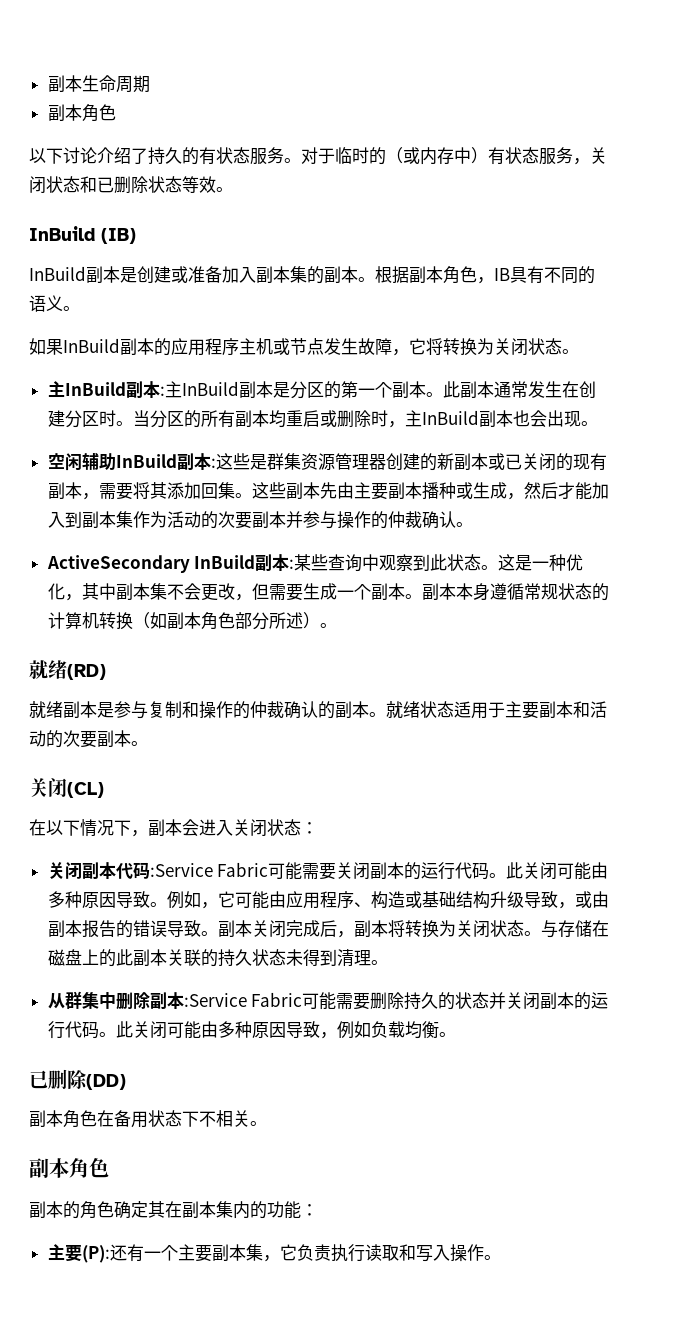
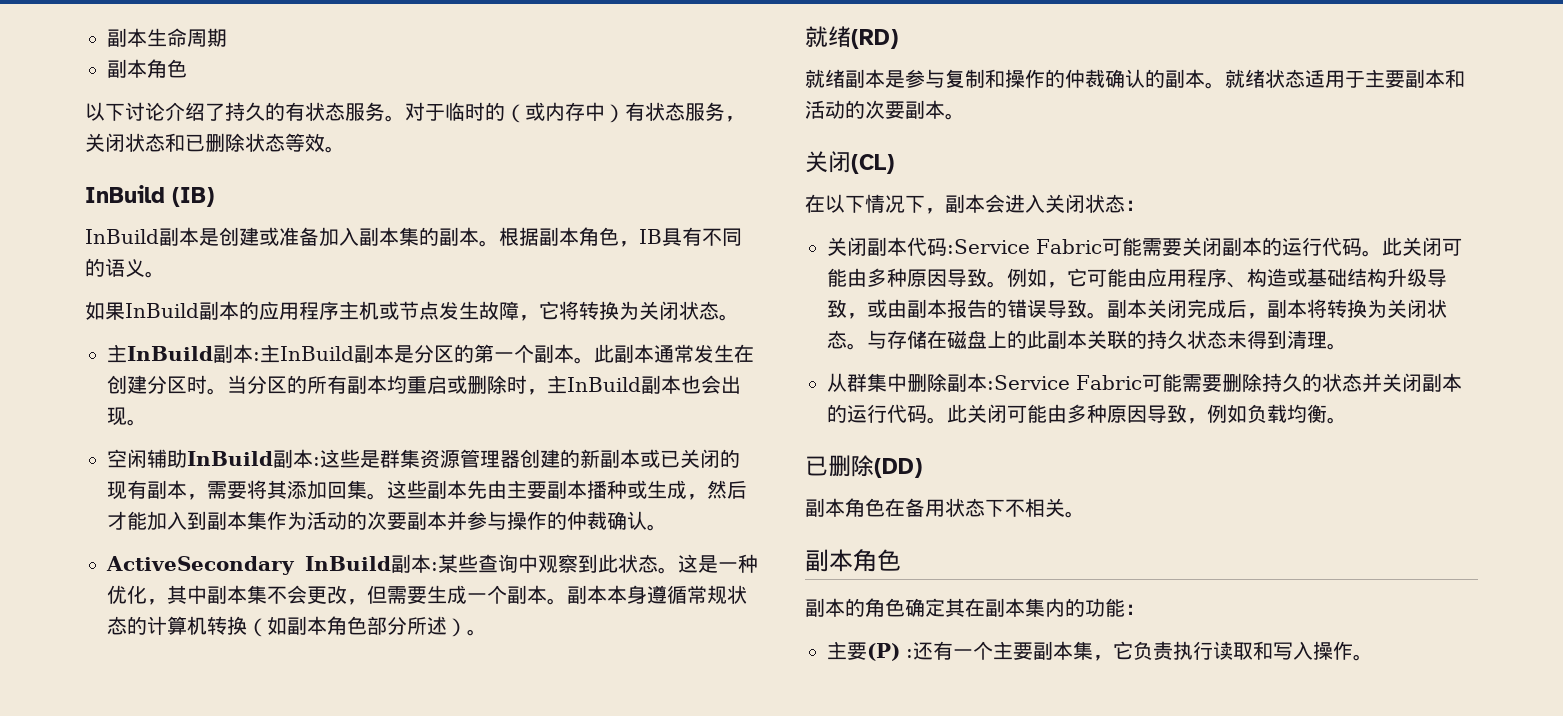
- 主要(P):还有一个主要副本集，它负责执行读取和写入操作。
+ 主要(P) :还有一个主要副本集，它负责执行读取和写入操作。

